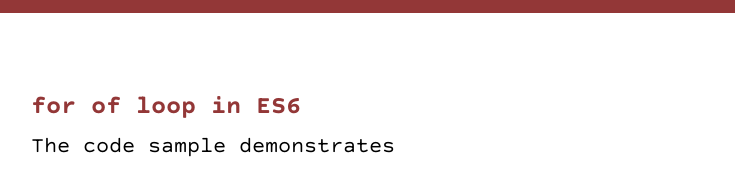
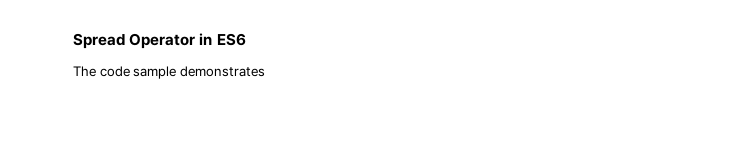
- for of loop in ES6
+ Spread Operator in ES6

